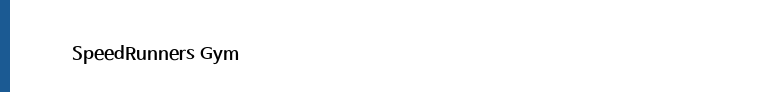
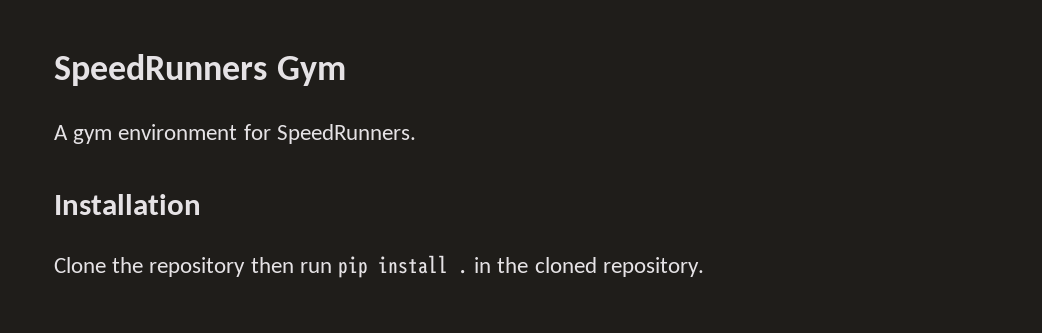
+ A gym environment for SpeedRunners.
+ Installation
+ Clone the repository then run pip install . in the cloned repository.

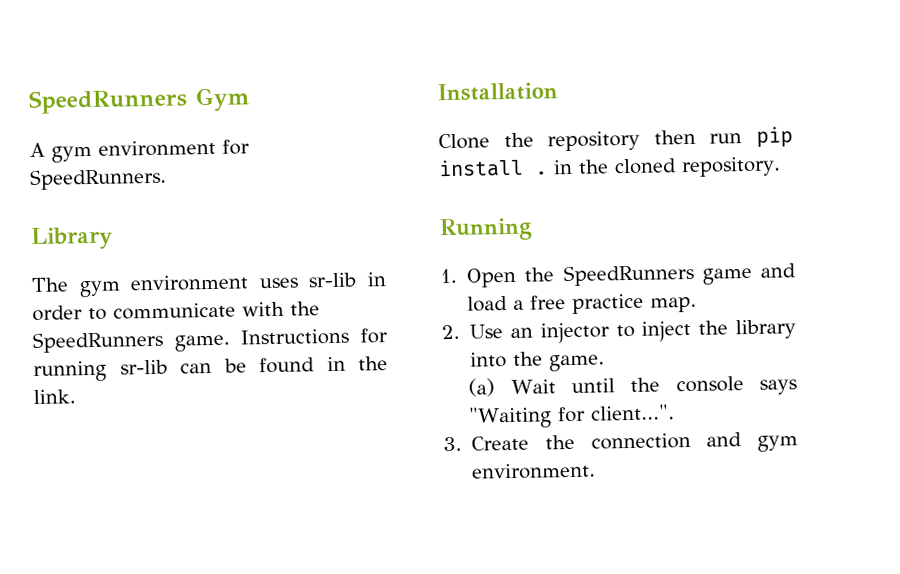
+ Library
+ The gym environment uses sr-lib in order to communicate with the SpeedRunners game. Instructions for running sr-lib can be found in the link.
+ Running
+ 1. Open the SpeedRunners game and load a free practice map.
+ 2. Use an injector to inject the library into the game.
+ (a) Wait until the console says "Waiting for client...".
+ 3. Create the connection and gym environment.

